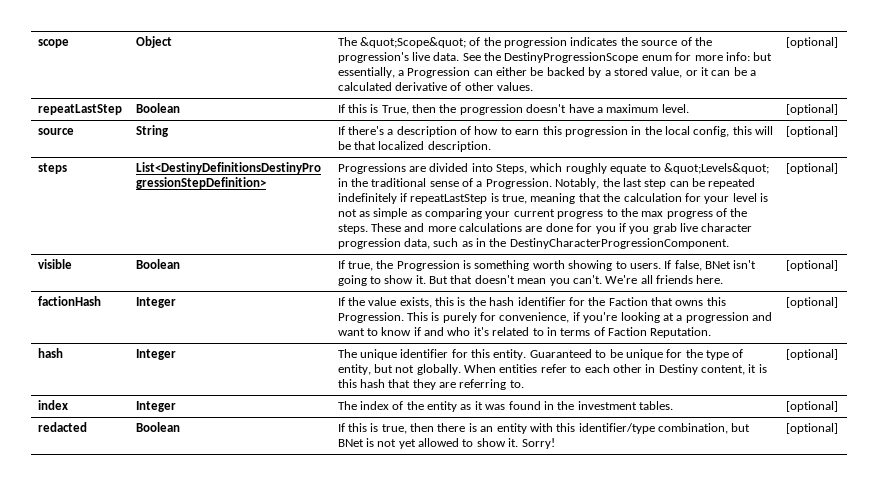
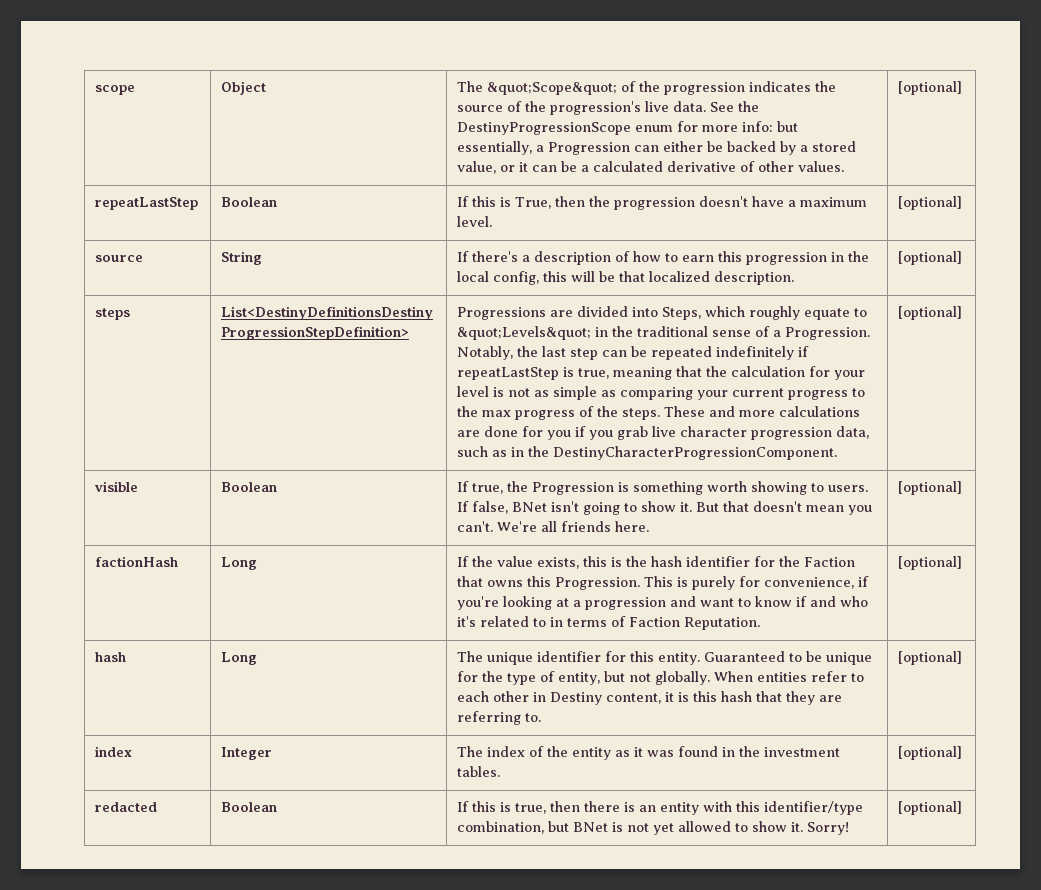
- factionHash | Integer
+ factionHash | Long
- hash | Integer | The unique identifier for this entity. Guaranteed to be unique for the type of entity, but not globally. When entities refer to each other in Destiny content, it is this hash that they are referring to. | [optional]
+ hash | Long | The unique identifier for this entity. Guaranteed to be unique for the type of entity, but not globally. When entities refer to each other in Destiny content, it is this hash that they are referring to. | [optional]

